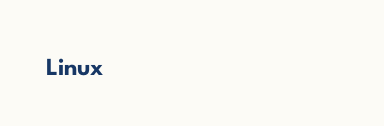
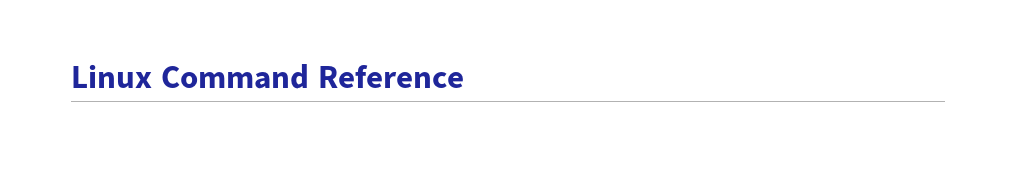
- Linux
+ Linux Command Reference

